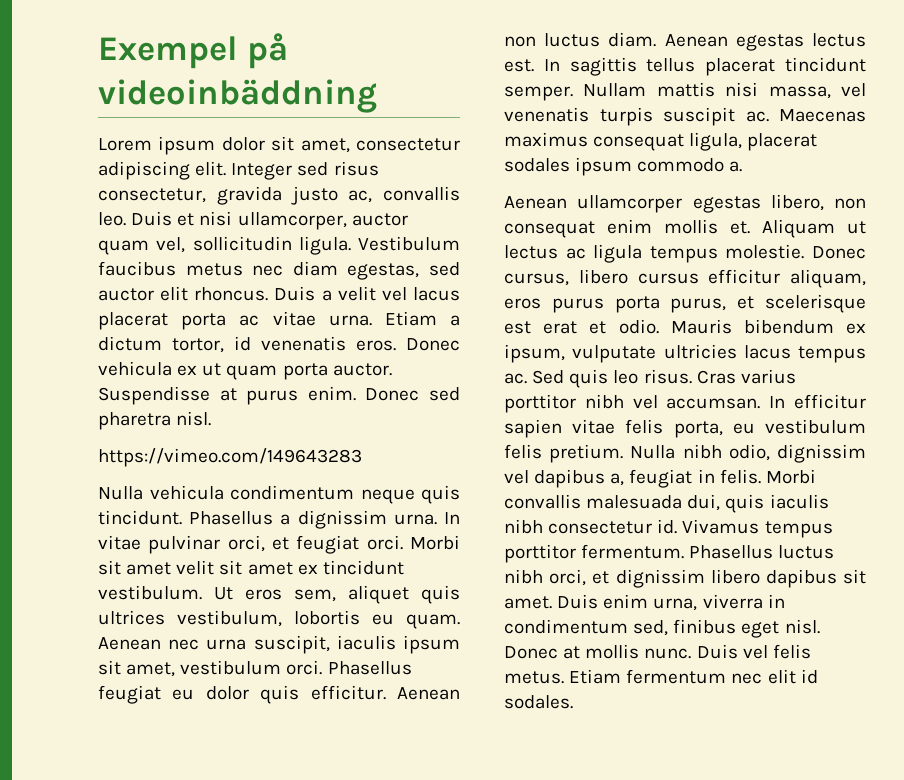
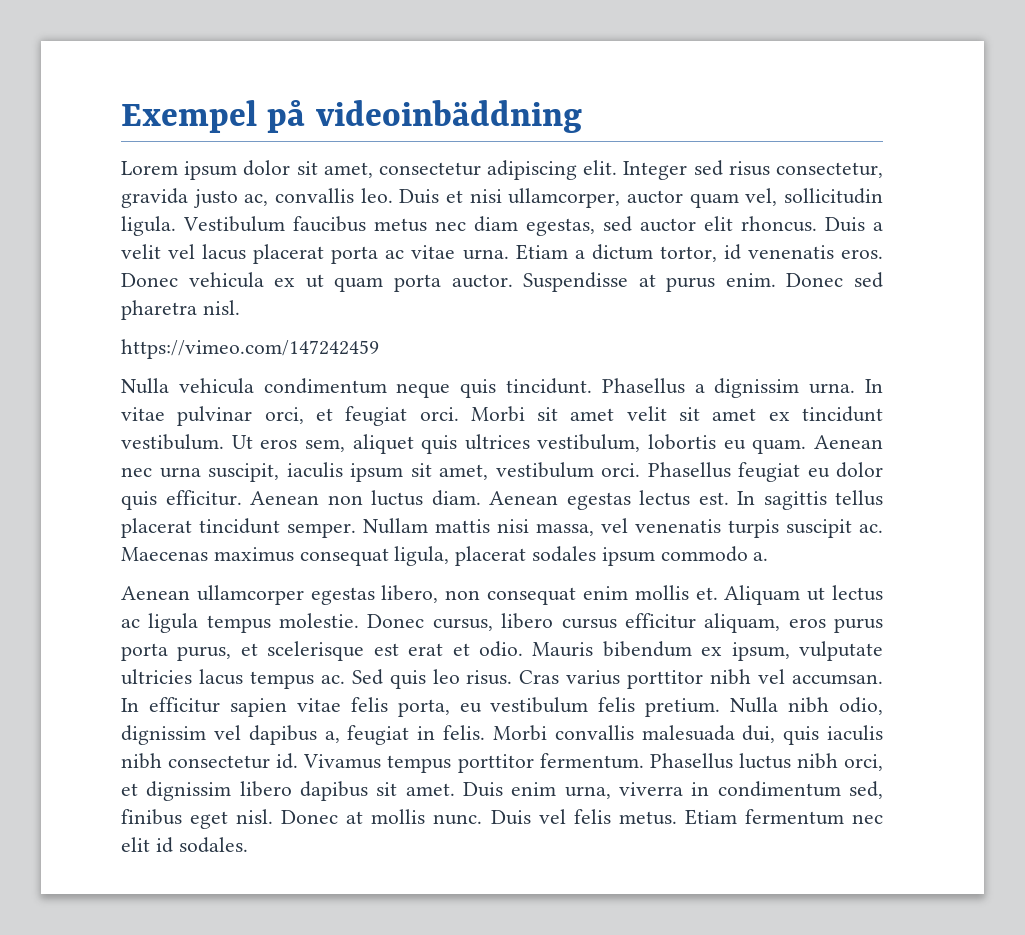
- https://vimeo.com/149643283
+ https://vimeo.com/147242459

